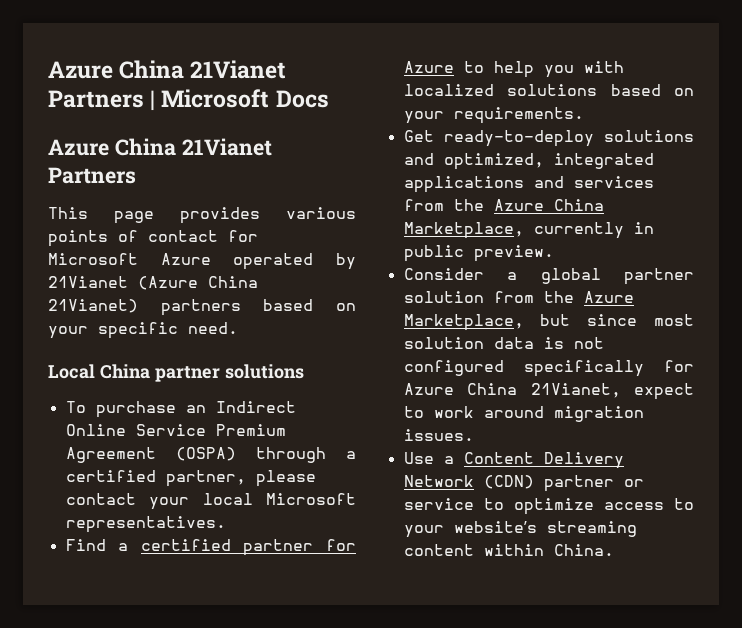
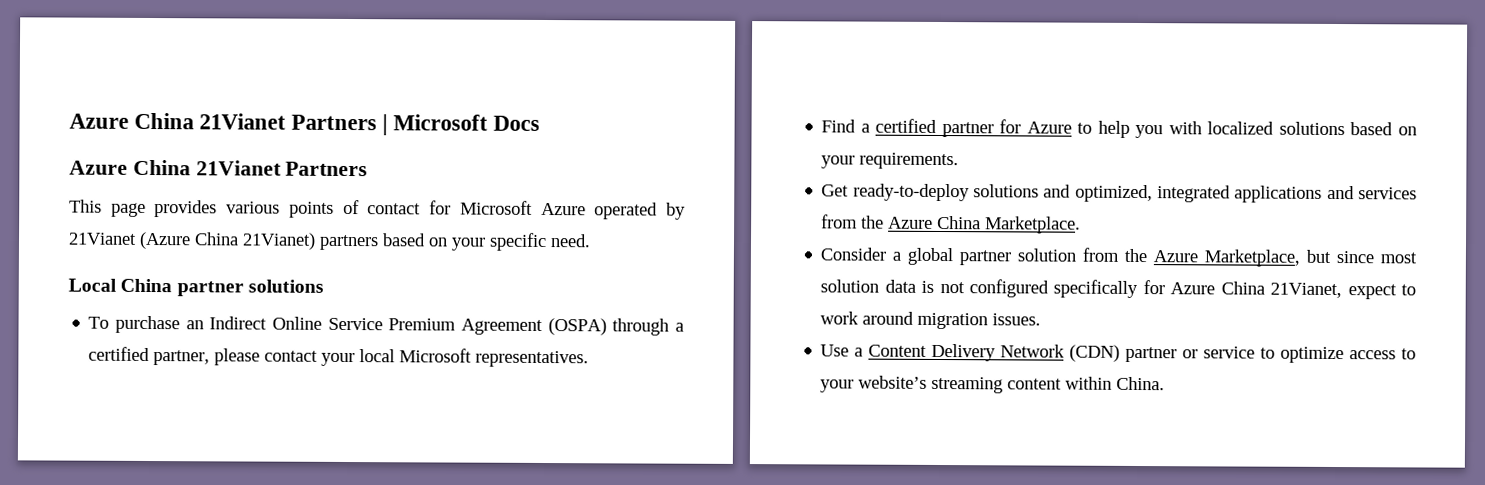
- Get ready-to-deploy solutions and optimized, integrated applications and services from the Azure China Marketplace, currently in public preview.
+ Get ready-to-deploy solutions and optimized, integrated applications and services from the Azure China Marketplace.

